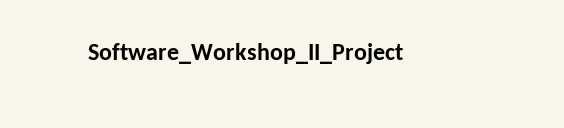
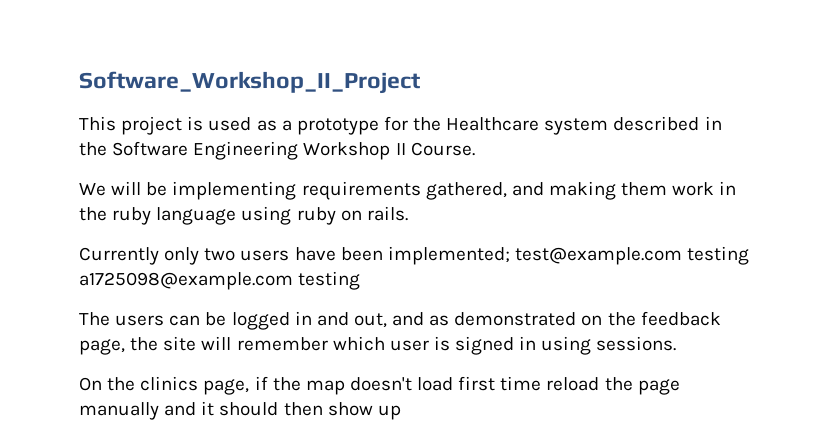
+ This project is used as a prototype for the Healthcare system described in the Software Engineering Workshop II Course.
+ We will be implementing requirements gathered, and making them work in the ruby language using ruby on rails.
+ Currently only two users have been implemented; test@example.com testing a1725098@example.com testing
+ The users can be logged in and out, and as demonstrated on the feedback page, the site will remember which user is signed in using sessions.
+ On the clinics page, if the map doesn't load first time reload the page manually and it should then show up

